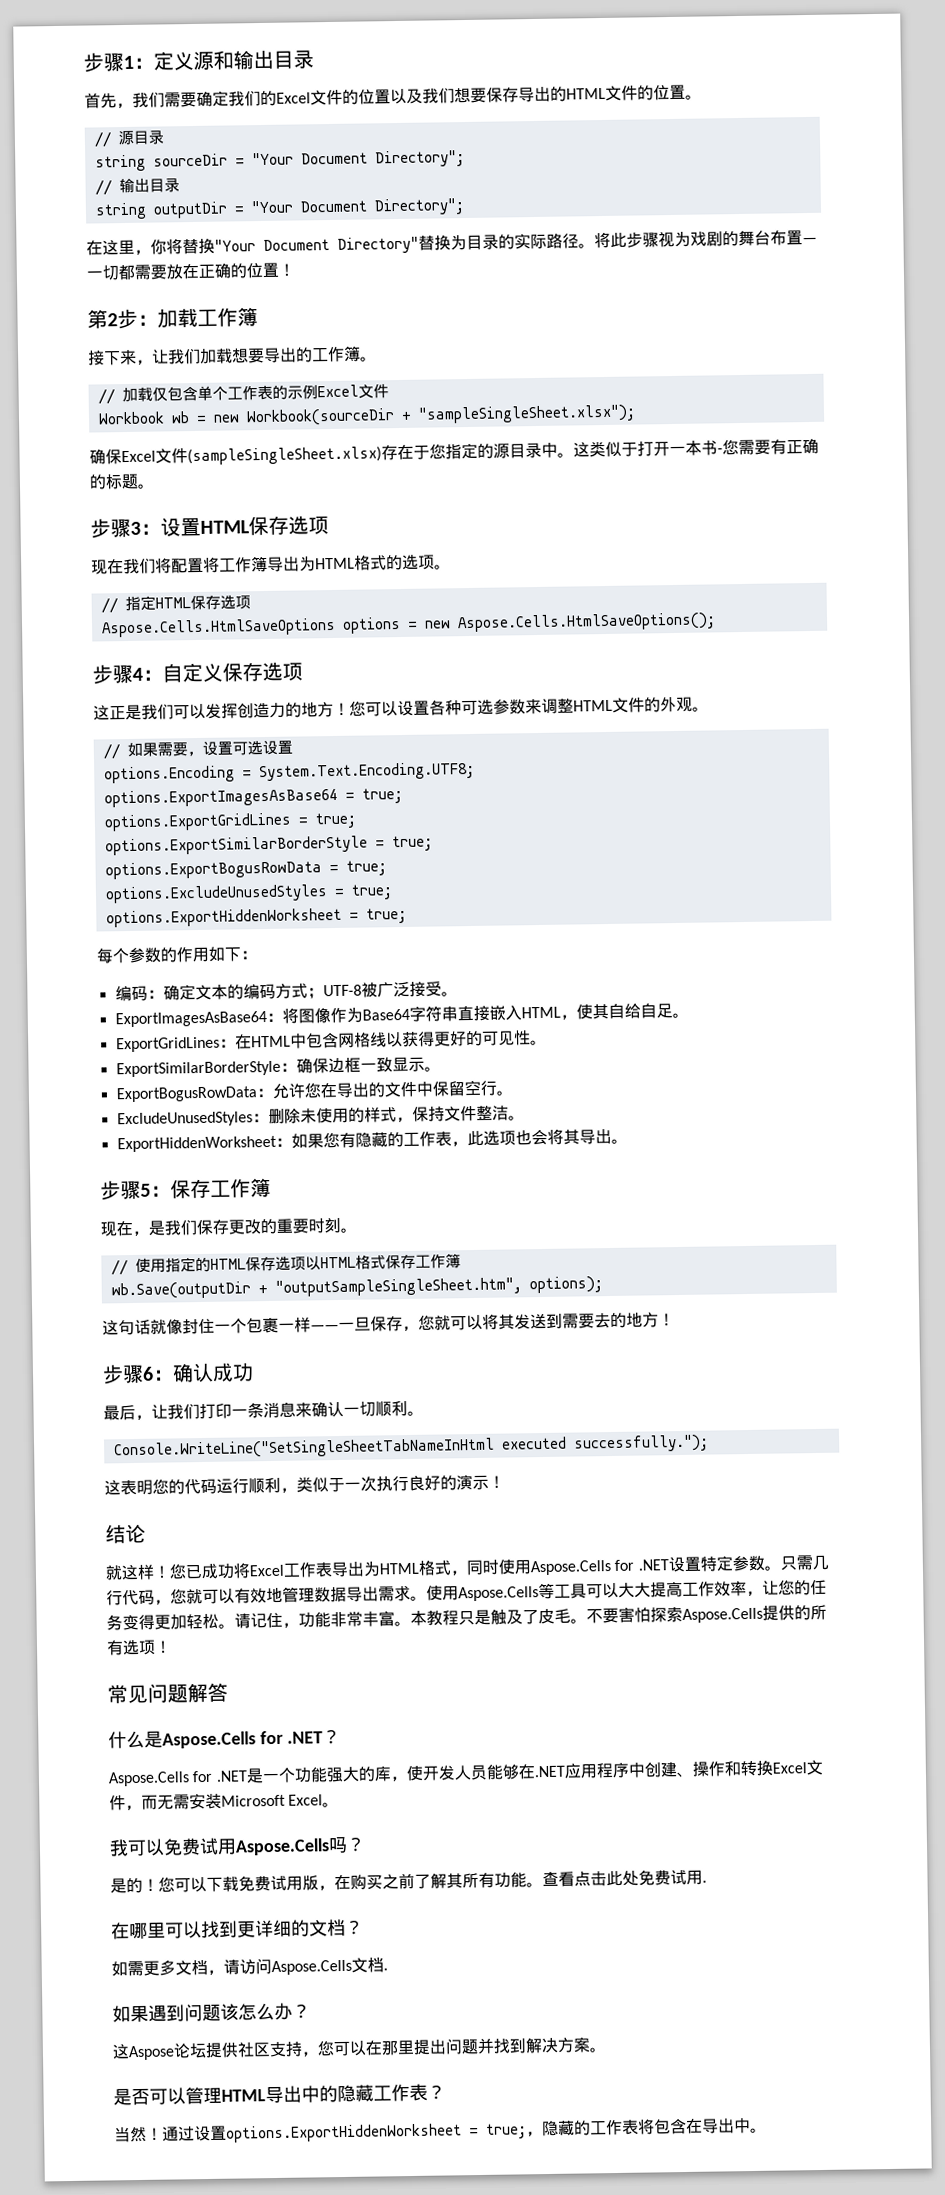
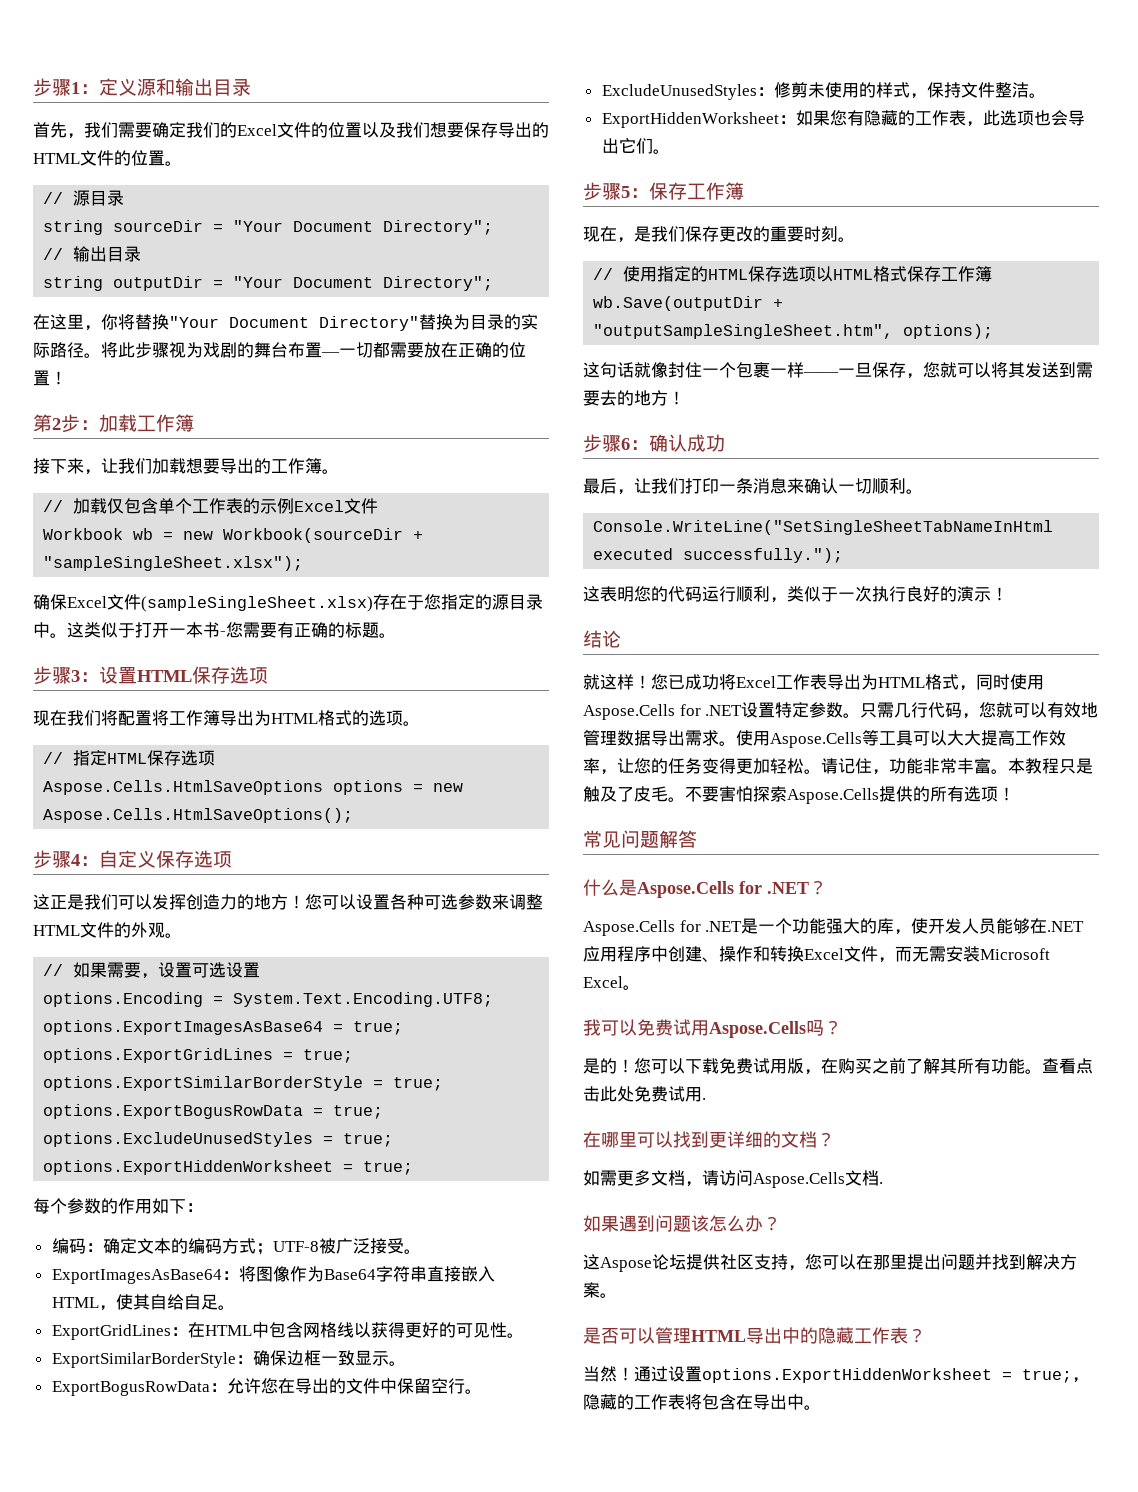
- ExcludeUnusedStyles：删除未使用的样式，保持文件整洁。
+ ExcludeUnusedStyles：修剪未使用的样式，保持文件整洁。
- ExportHiddenWorksheet：如果您有隐藏的工作表，此选项也会将其导出。
+ ExportHiddenWorksheet：如果您有隐藏的工作表，此选项也会导出它们。

